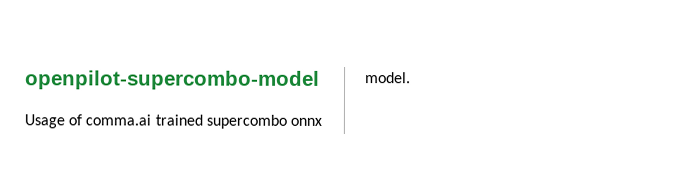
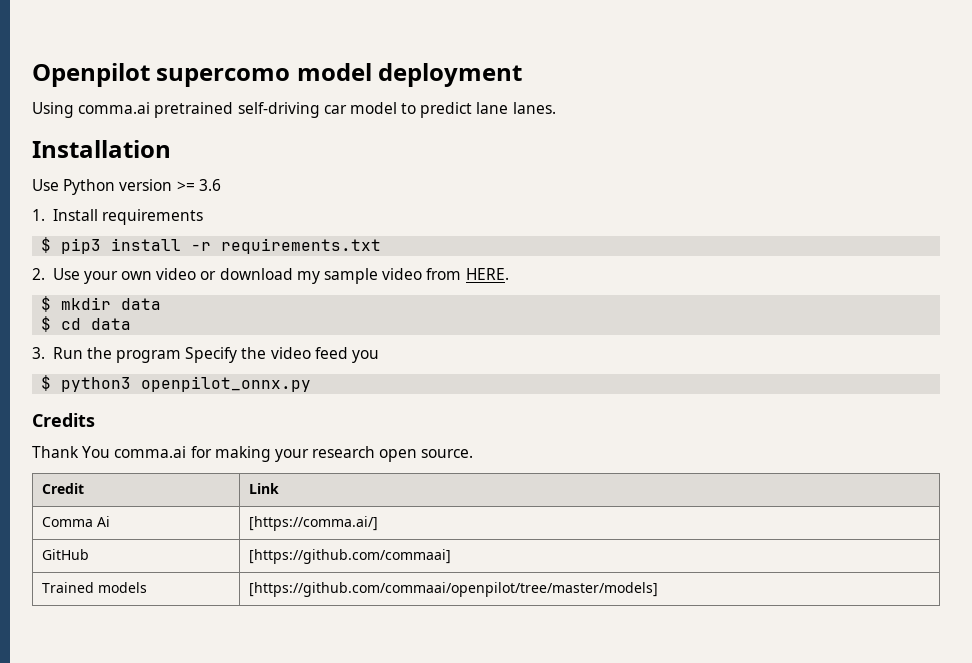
- openpilot-supercombo-model
- Usage of comma.ai trained supercombo onnx model.
+ Openpilot supercomo model deployment
+ Using comma.ai pretrained self-driving car model to predict lane lanes.
+ Installation
+ Use Python version >= 3.6
+ 1. Install requirements
+ $ pip3 install -r requirements.txt
+ 2. Use your own video or download my sample video from HERE.
+ $ mkdir data
+ $ cd data
+ 3. Run the program Specify the video feed you
+ $ python3 openpilot_onnx.py
+ Credits
+ Thank You comma.ai for making your research open source.
+ Credit | Link
+ Comma Ai | [https://comma.ai/]
+ GitHub | [https://github.com/commaai]
+ Trained models | [https://github.com/commaai/openpilot/tree/master/models]

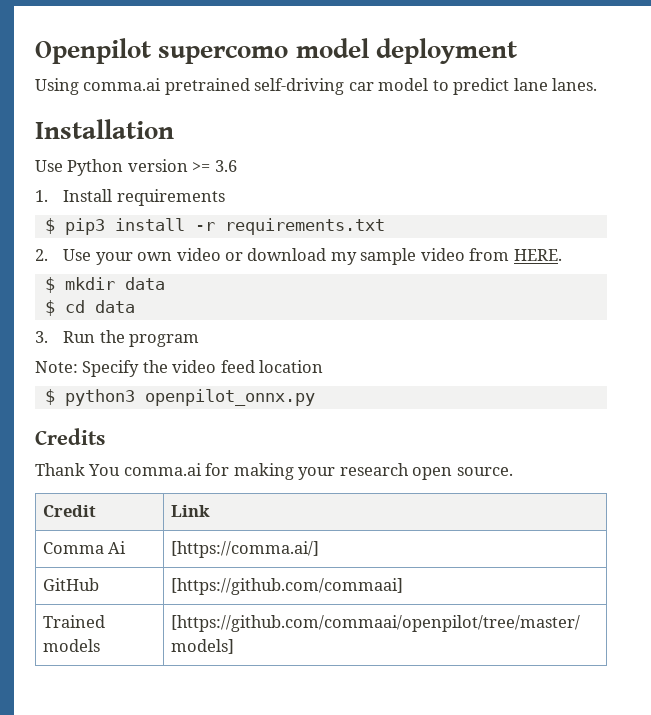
- 3. Run the program Specify the video feed you
+ 3. Run the program
+ Note: Specify the video feed location

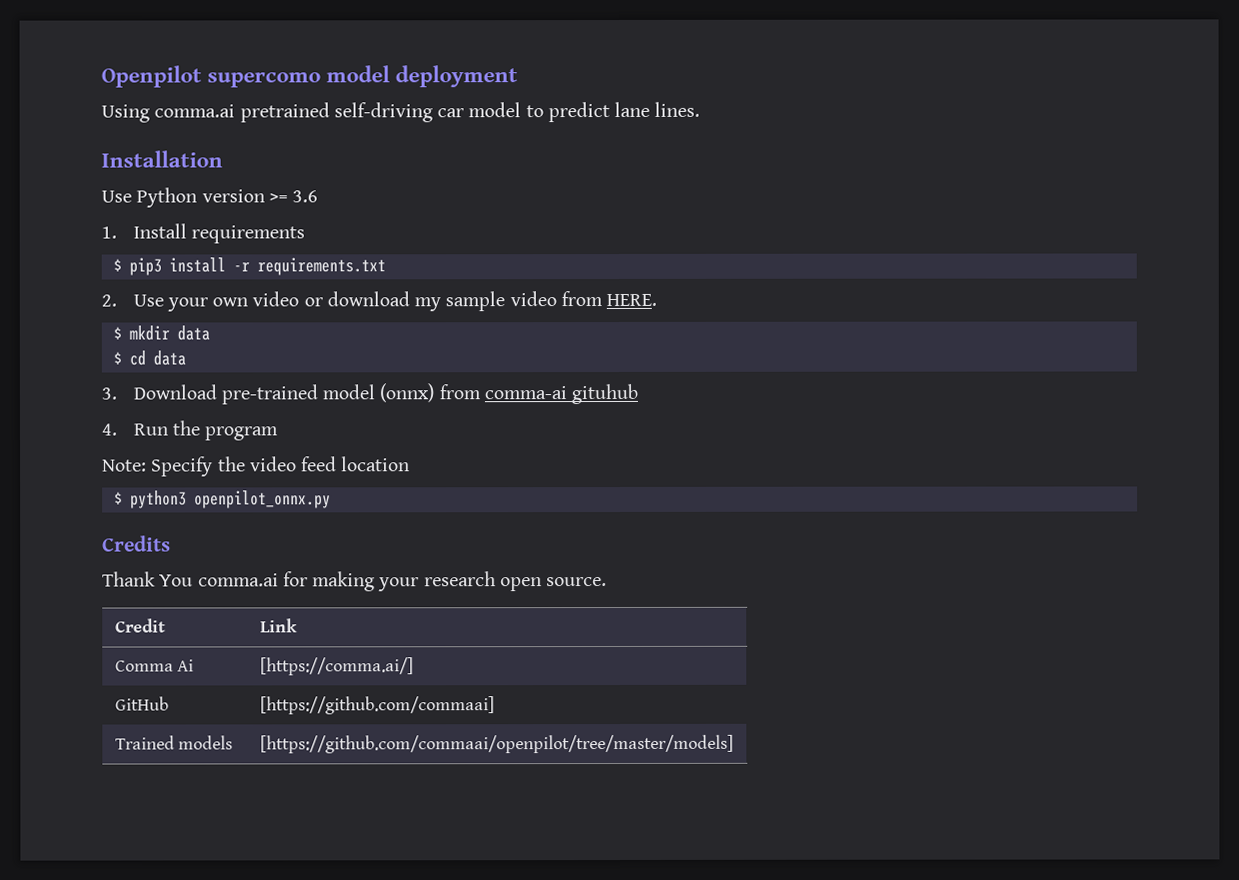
- Using comma.ai pretrained self-driving car model to predict lane lanes.
+ Using comma.ai pretrained self-driving car model to predict lane lines.
- 3. Run the program
+ 3. Download pre-trained model (onnx) from comma-ai gituhub
+ 4. Run the program

